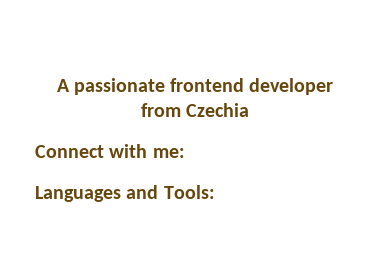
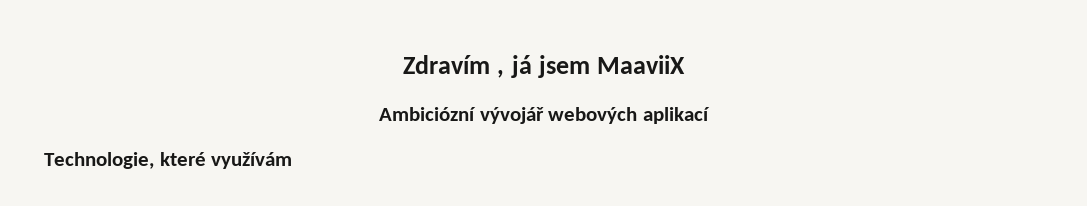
- A passionate frontend developer from Czechia
- Connect with me:
- Languages and Tools:
+ Zdravím , já jsem MaaviiX
+ Ambiciózní vývojář webových aplikací
+ Technologie, které využívám

